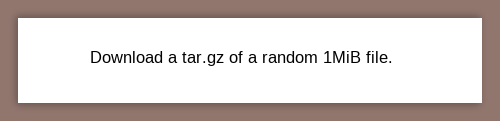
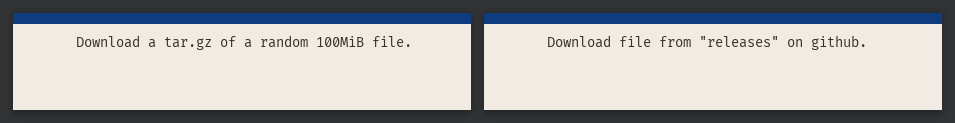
- Download a tar.gz of a random 1MiB file.
+ Download a tar.gz of a random 100MiB file. Download file from "releases" on github.

